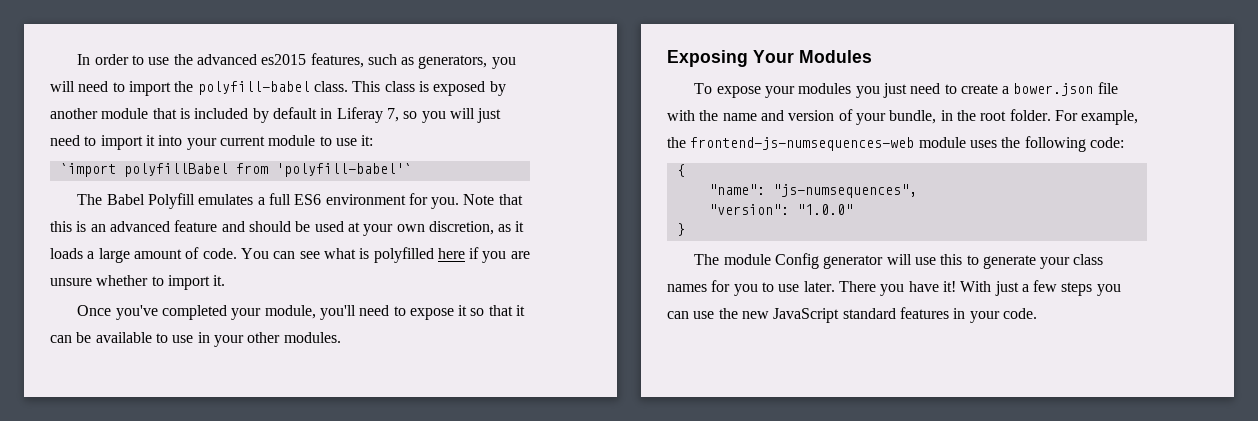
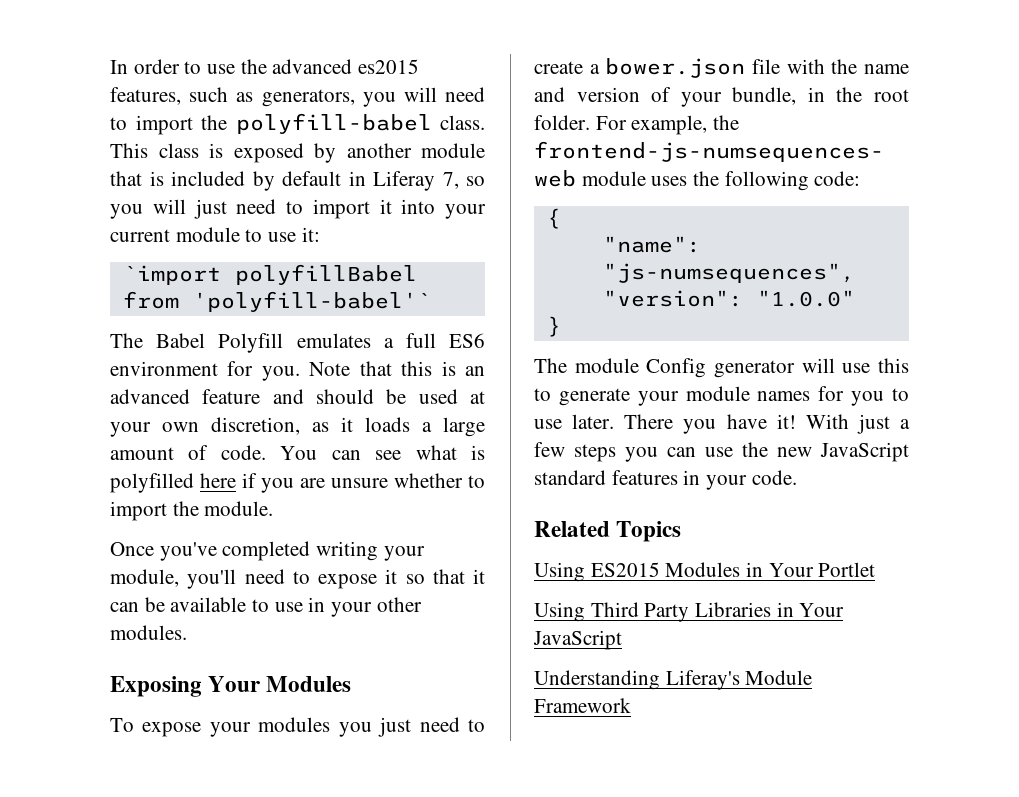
- You can see what is polyfilled here if you are unsure whether to import it.
+ You can see what is polyfilled here if you are unsure whether to import the module.
- Once you've completed your module, you'll need to expose it so that it can be available to use in your other modules.
+ Once you've completed writing your module, you'll need to expose it so that it can be available to use in your other modules.
- The module Config generator will use this to generate your class names for you to use later.
+ The module Config generator will use this to generate your module names for you to use later.
+ Related Topics
+ Using ES2015 Modules in Your Portlet
+ Using Third Party Libraries in Your JavaScript
+ Understanding Liferay's Module Framework

